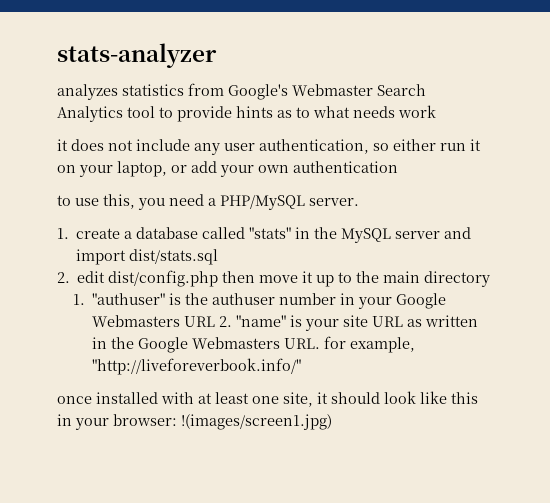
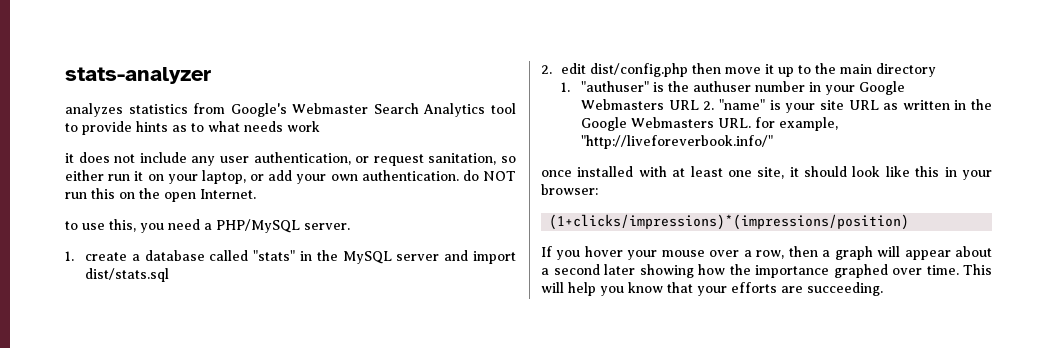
- it does not include any user authentication, so either run it on your laptop, or add your own authentication
+ it does not include any user authentication, or request sanitation, so either run it on your laptop, or add your own authentication. do NOT run this on the open Internet.
- once installed with at least one site, it should look like this in your browser: !(images/screen1.jpg)
+ once installed with at least one site, it should look like this in your browser:
+ (1+clicks/impressions)*(impressions/position)
+ If you hover your mouse over a row, then a graph will appear about a second later showing how the importance graphed over time. This will help you know that your efforts are succeeding.

